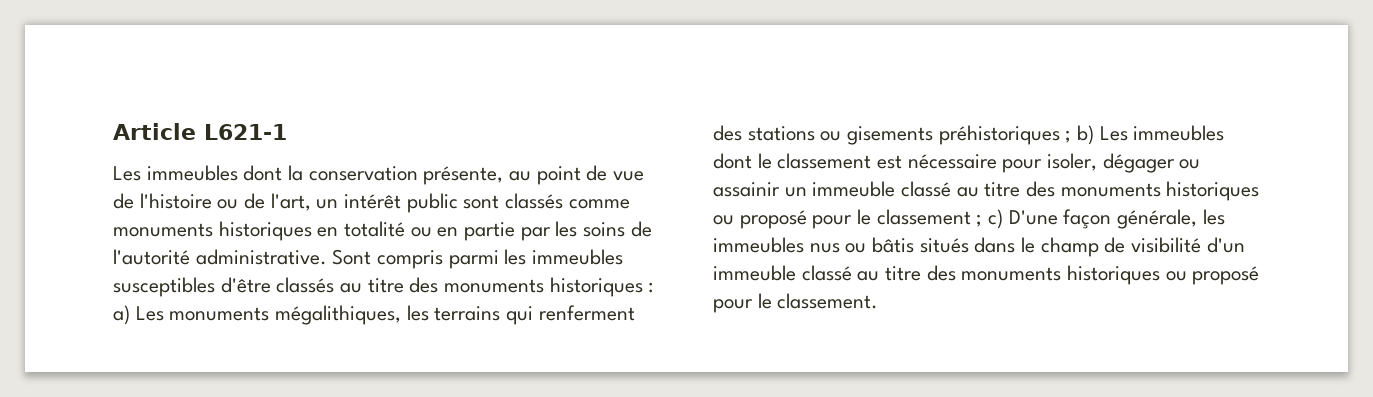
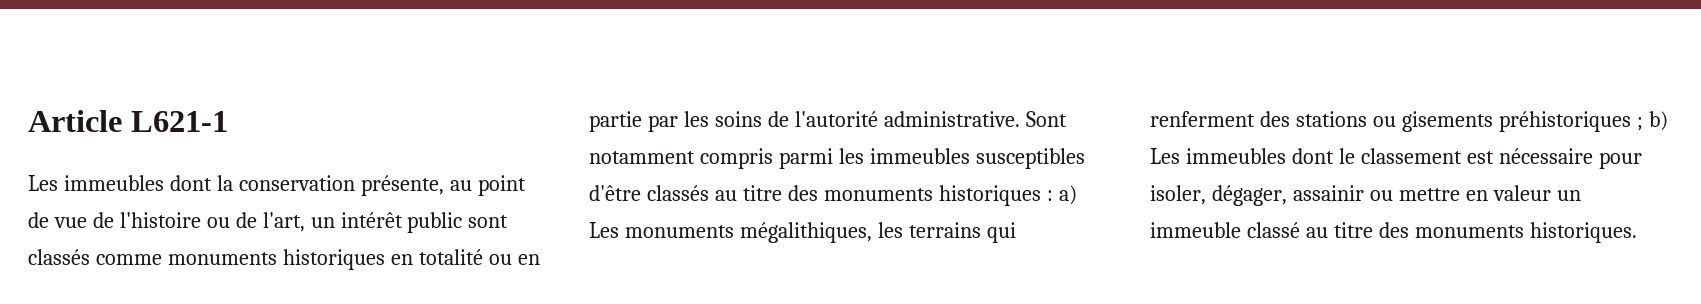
- Sont compris parmi les immeubles susceptibles d'être classés au titre des monuments historiques : a) Les monuments mégalithiques, les terrains qui renferment des stations ou gisements préhistoriques ; b) Les immeubles dont le classement est nécessaire pour isoler, dégager ou assainir un immeuble classé au titre des monuments historiques ou proposé pour le classement ; c) D'une façon générale, les immeubles nus ou bâtis situés dans le champ de visibilité d'un immeuble classé au titre des monuments historiques ou proposé pour le classement.
+ Sont notamment compris parmi les immeubles susceptibles d'être classés au titre des monuments historiques : a) Les monuments mégalithiques, les terrains qui renferment des stations ou gisements préhistoriques ; b) Les immeubles dont le classement est nécessaire pour isoler, dégager, assainir ou mettre en valeur un immeuble classé au titre des monuments historiques.

